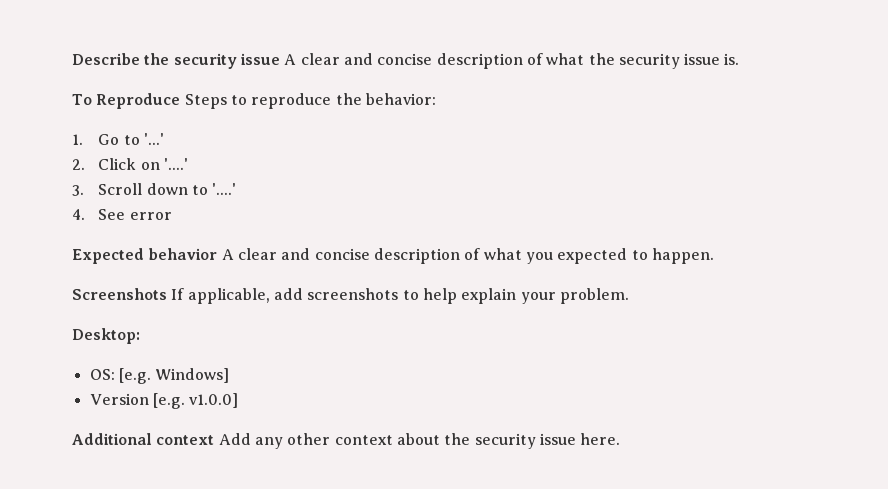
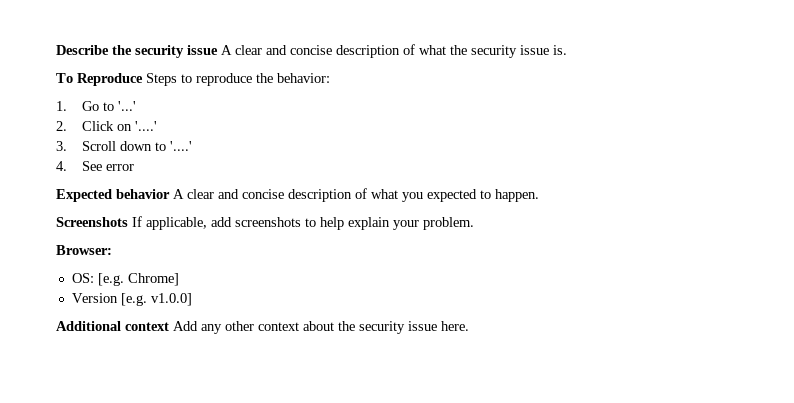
- Desktop:
+ Browser:
- OS: [e.g. Windows]
+ OS: [e.g. Chrome]

